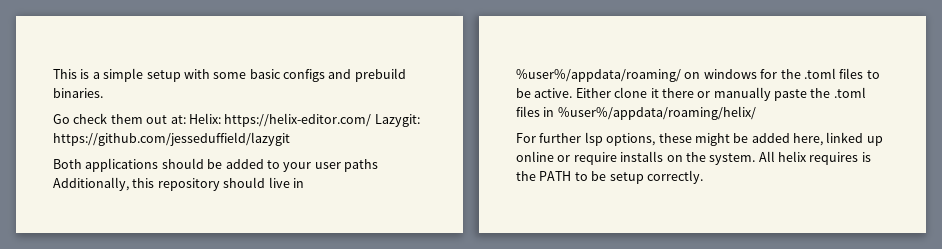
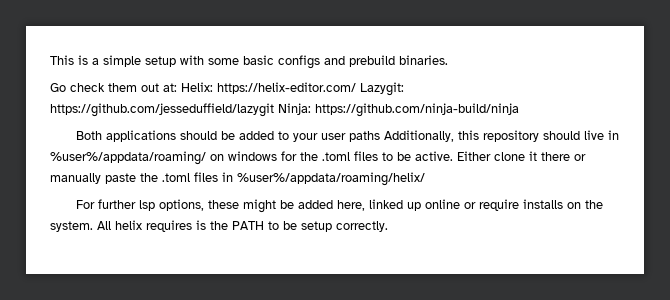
- Go check them out at: Helix: https://helix-editor.com/ Lazygit: https://github.com/jesseduffield/lazygit
+ Go check them out at: Helix: https://helix-editor.com/ Lazygit: https://github.com/jesseduffield/lazygit Ninja: https://github.com/ninja-build/ninja

